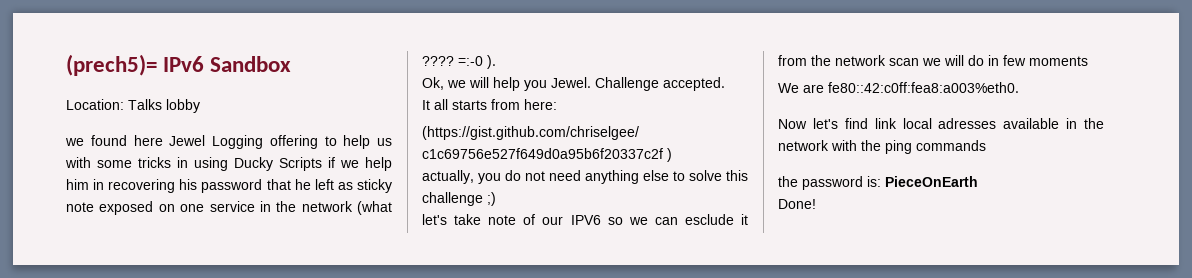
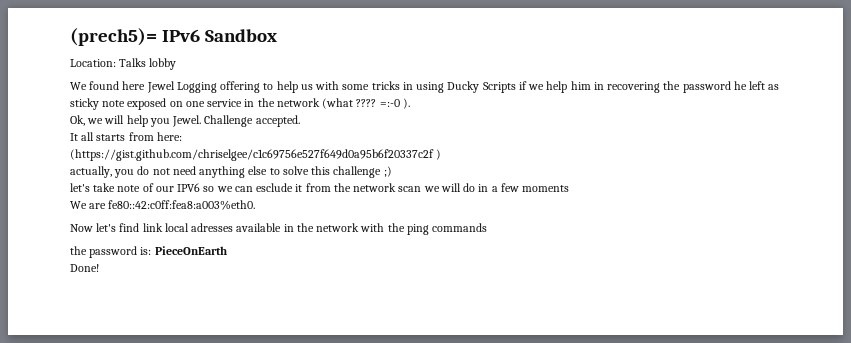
- we found here Jewel Logging offering to help us with some tricks in using Ducky Scripts if we help him in recovering his password that he left as sticky note exposed on one service in the network (what ????
+ We found here Jewel Logging offering to help us with some tricks in using Ducky Scripts if we help him in recovering the password he left as sticky note exposed on one service in the network (what ????
- let's take note of our IPV6 so we can esclude it from the network scan we will do in few moments
+ let's take note of our IPV6 so we can esclude it from the network scan we will do in a few moments

